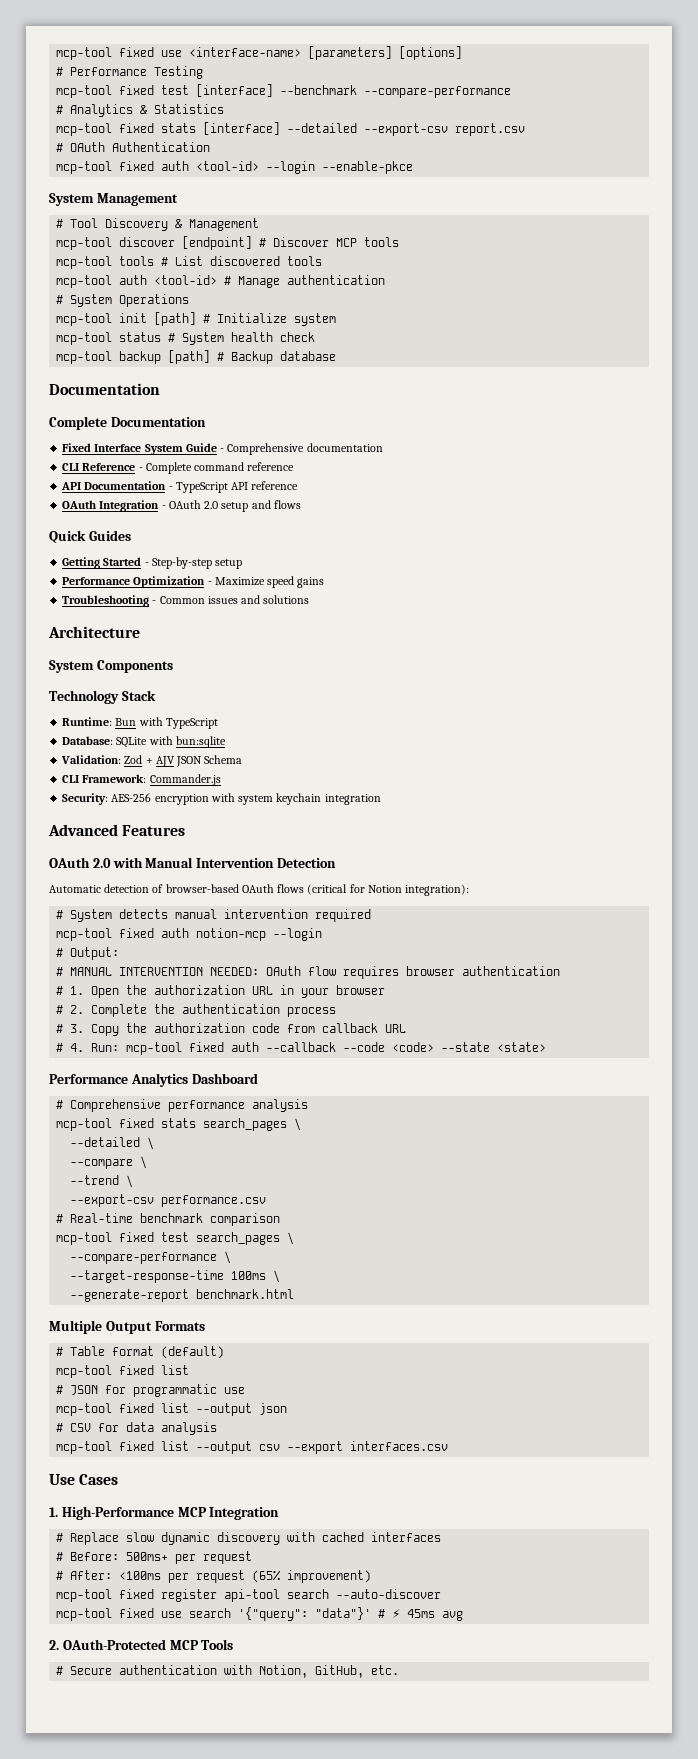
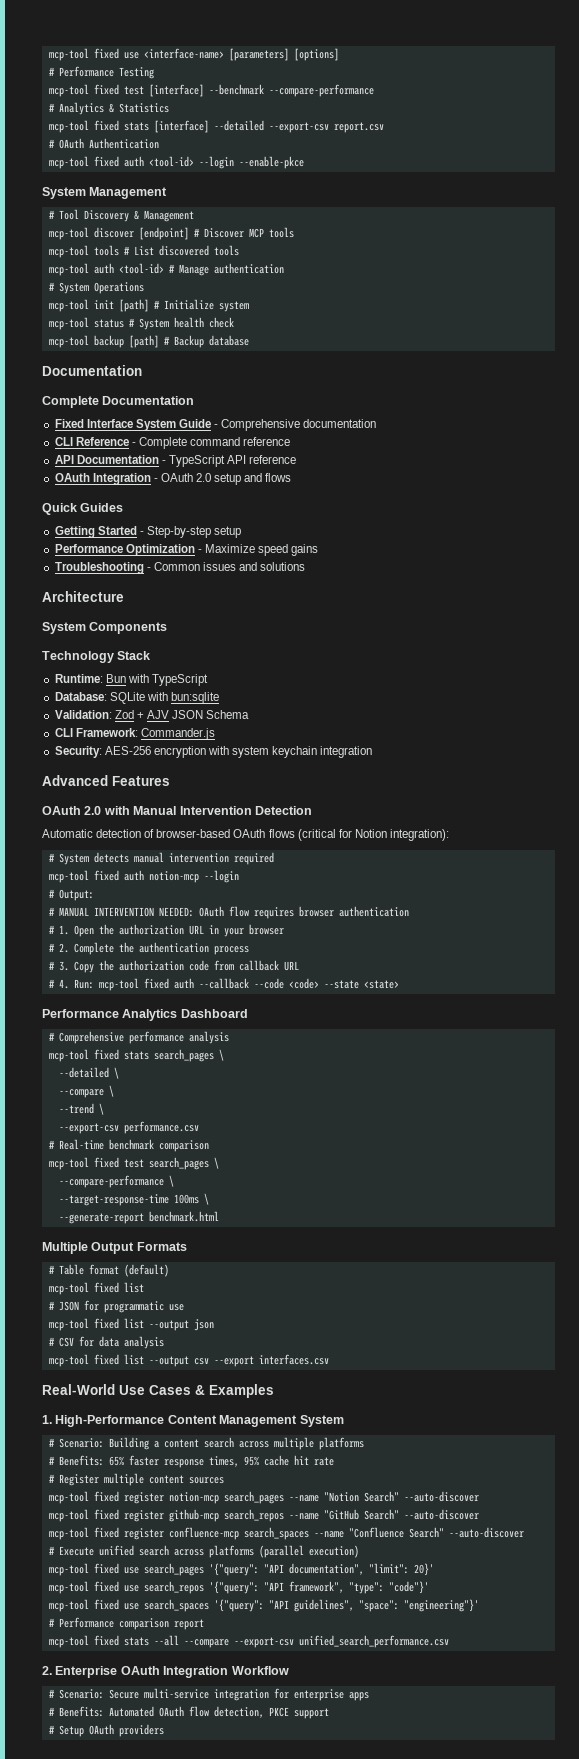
- Use Cases
+ Real-World Use Cases & Examples
- 1. High-Performance MCP Integration
- # Replace slow dynamic discovery with cached interfaces
- # Before: 500ms+ per request
- # After: <100ms per request (65% improvement)
- mcp-tool fixed register api-tool search --auto-discover
- mcp-tool fixed use search '{"query": "data"}' # ⚡ 45ms avg
- 2. OAuth-Protected MCP Tools
- # Secure authentication with Notion, GitHub, etc.
+ 1. High-Performance Content Management System
+ # Scenario: Building a content search across multiple platforms
+ # Benefits: 65% faster response times, 95% cache hit rate
+ # Register multiple content sources
+ mcp-tool fixed register notion-mcp search_pages --name "Notion Search" --auto-discover
+ mcp-tool fixed register github-mcp search_repos --name "GitHub Search" --auto-discover
+ mcp-tool fixed register confluence-mcp search_spaces --name "Confluence Search" --auto-discover
+ # Execute unified search across platforms (parallel execution)
+ mcp-tool fixed use search_pages '{"query": "API documentation", "limit": 20}'
+ mcp-tool fixed use search_repos '{"query": "API framework", "type": "code"}'
+ mcp-tool fixed use search_spaces '{"query": "API guidelines", "space": "engineering"}'
+ # Performance comparison report
+ mcp-tool fixed stats --all --compare --export-csv unified_search_performance.csv
+ 2. Enterprise OAuth Integration Workflow
+ # Scenario: Secure multi-service integration for enterprise apps
+ # Benefits: Automated OAuth flow detection, PKCE support
+ # Setup OAuth providers

